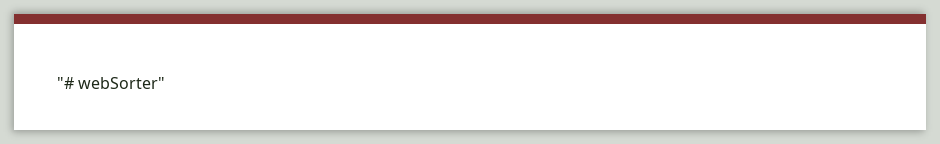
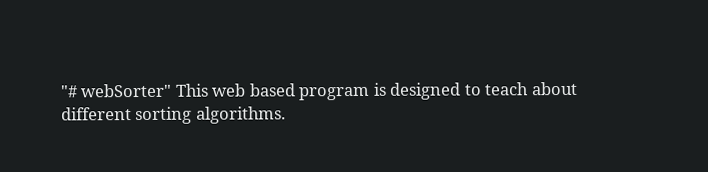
- "# webSorter"
+ "# webSorter" This web based program is designed to teach about different sorting algorithms.

